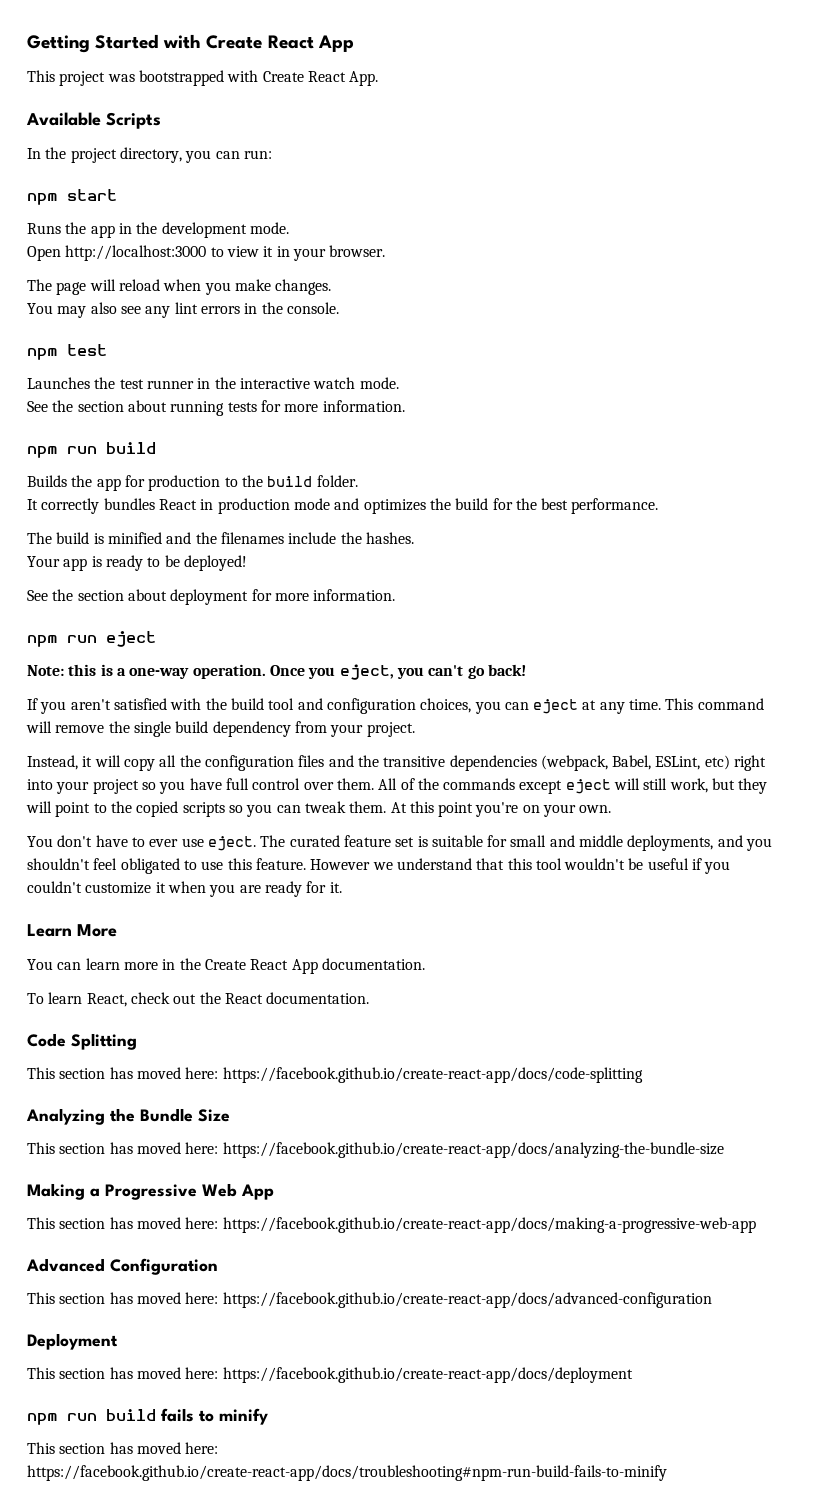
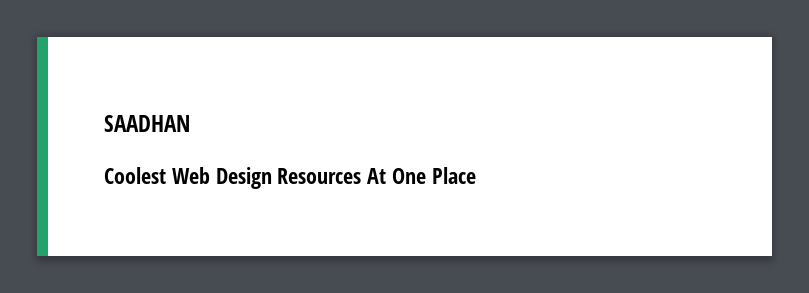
- Getting Started with Create React App
- This project was bootstrapped with Create React App.
- Available Scripts
- In the project directory, you can run:
- npm start
- Runs the app in the development mode.
- Open http://localhost:3000 to view it in your browser.
- The page will reload when you make changes.
- You may also see any lint errors in the console.
- npm test
- Launches the test runner in the interactive watch mode.
- See the section about running tests for more information.
- npm run build
- Builds the app for production to the build folder.
- It correctly bundles React in production mode and optimizes the build for the best performance.
- The build is minified and the filenames include the hashes.
- Your app is ready to be deployed!
- See the section about deployment for more information.
- npm run eject
- Note: this is a one-way operation. Once you eject, you can't go back!
- If you aren't satisfied with the build tool and configuration choices, you can eject at any time. This command will remove the single build dependency from your project.
- Instead, it will copy all the configuration files and the transitive dependencies (webpack, Babel, ESLint, etc) right into your project so you have full control over them. All of the commands except eject will still work, but they will point to the copied scripts so you can tweak them. At this point you're on your own.
- You don't have to ever use eject. The curated feature set is suitable for small and middle deployments, and you shouldn't feel obligated to use this feature. However we understand that this tool wouldn't be useful if you couldn't customize it when you are ready for it.
- Learn More
- You can learn more in the Create React App documentation.
- To learn React, check out the React documentation.
- Code Splitting
- This section has moved here: https://facebook.github.io/create-react-app/docs/code-splitting
- Analyzing the Bundle Size
- This section has moved here: https://facebook.github.io/create-react-app/docs/analyzing-the-bundle-size
- Making a Progressive Web App
- This section has moved here: https://facebook.github.io/create-react-app/docs/making-a-progressive-web-app
- Advanced Configuration
- This section has moved here: https://facebook.github.io/create-react-app/docs/advanced-configuration
- Deployment
- This section has moved here: https://facebook.github.io/create-react-app/docs/deployment
- npm run build fails to minify
- This section has moved here: https://facebook.github.io/create-react-app/docs/troubleshooting#npm-run-build-fails-to-minify
+ SAADHAN
+ Coolest Web Design Resources At One Place

